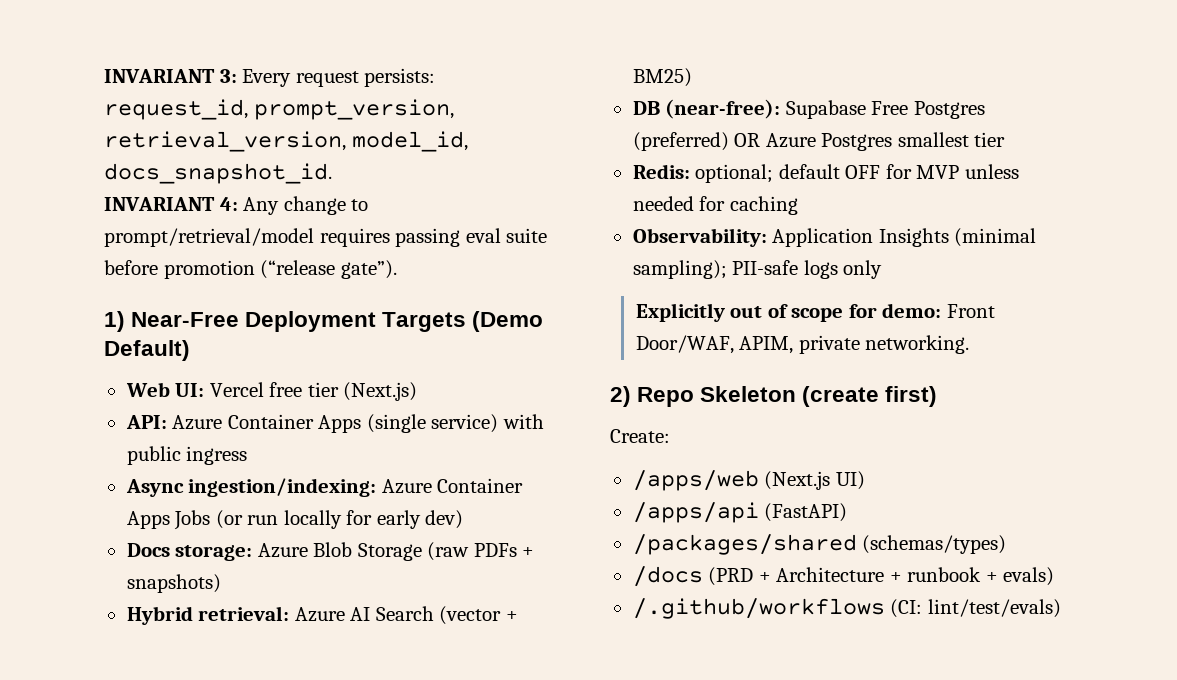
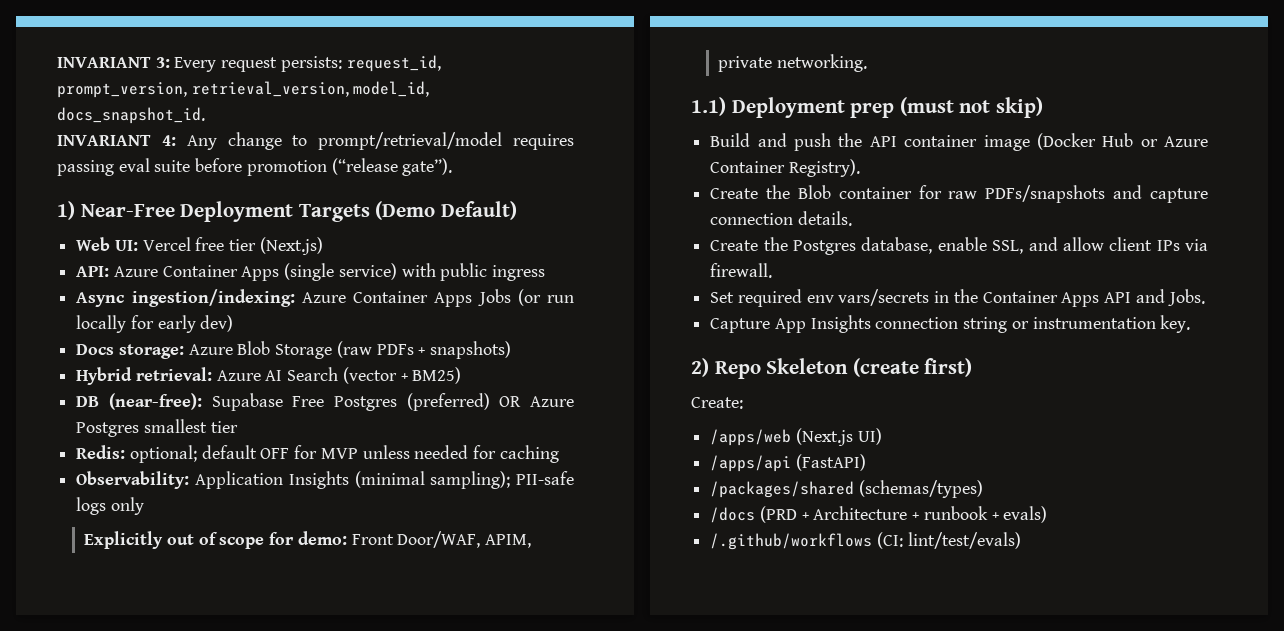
+ 1.1) Deployment prep (must not skip)
+ Build and push the API container image (Docker Hub or Azure Container Registry).
+ Create the Blob container for raw PDFs/snapshots and capture connection details.
+ Create the Postgres database, enable SSL, and allow client IPs via firewall.
+ Set required env vars/secrets in the Container Apps API and Jobs.
+ Capture App Insights connection string or instrumentation key.

